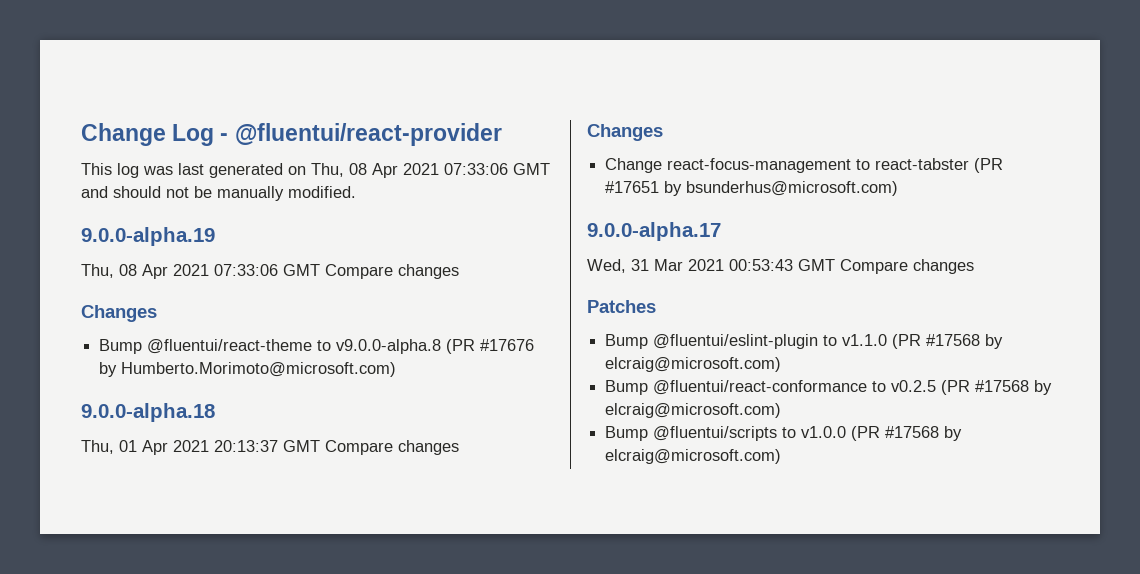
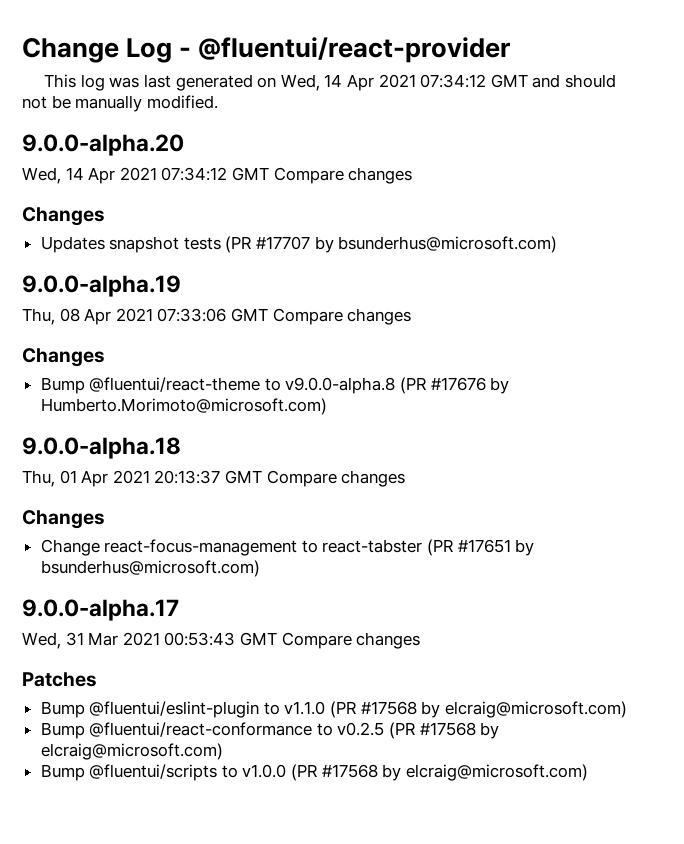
- This log was last generated on Thu, 08 Apr 2021 07:33:06 GMT and should not be manually modified.
+ This log was last generated on Wed, 14 Apr 2021 07:34:12 GMT and should not be manually modified.
+ 9.0.0-alpha.20
+ Wed, 14 Apr 2021 07:34:12 GMT Compare changes
+ Changes
+ Updates snapshot tests (PR #17707 by bsunderhus@microsoft.com)

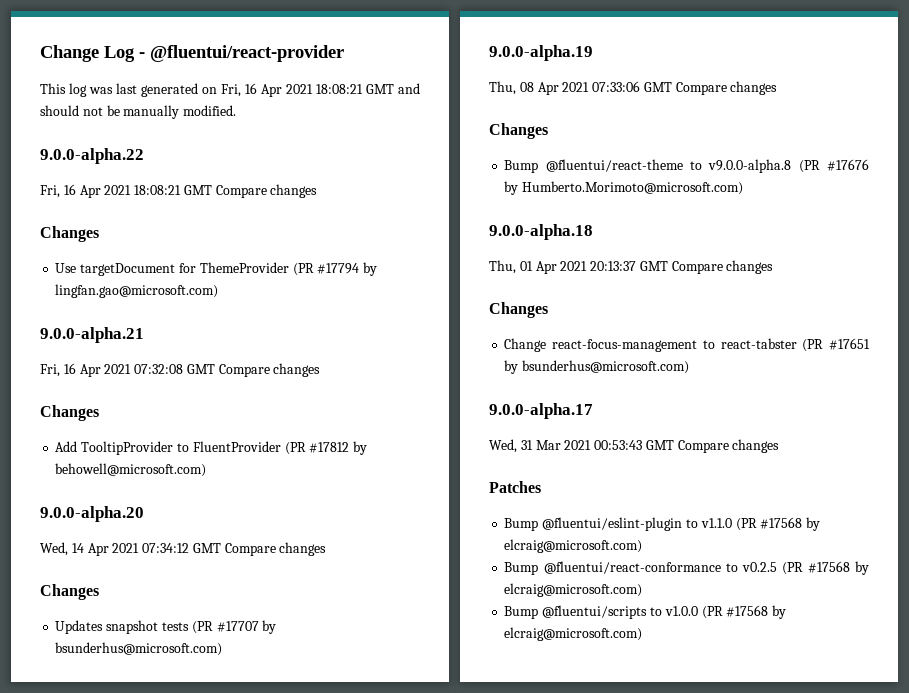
- This log was last generated on Wed, 14 Apr 2021 07:34:12 GMT and should not be manually modified.
+ This log was last generated on Fri, 16 Apr 2021 18:08:21 GMT and should not be manually modified.
+ 9.0.0-alpha.22
+ Fri, 16 Apr 2021 18:08:21 GMT Compare changes
+ Changes
+ Use targetDocument for ThemeProvider (PR #17794 by lingfan.gao@microsoft.com)
+ 9.0.0-alpha.21
+ Fri, 16 Apr 2021 07:32:08 GMT Compare changes
+ Changes
+ Add TooltipProvider to FluentProvider (PR #17812 by behowell@microsoft.com)

